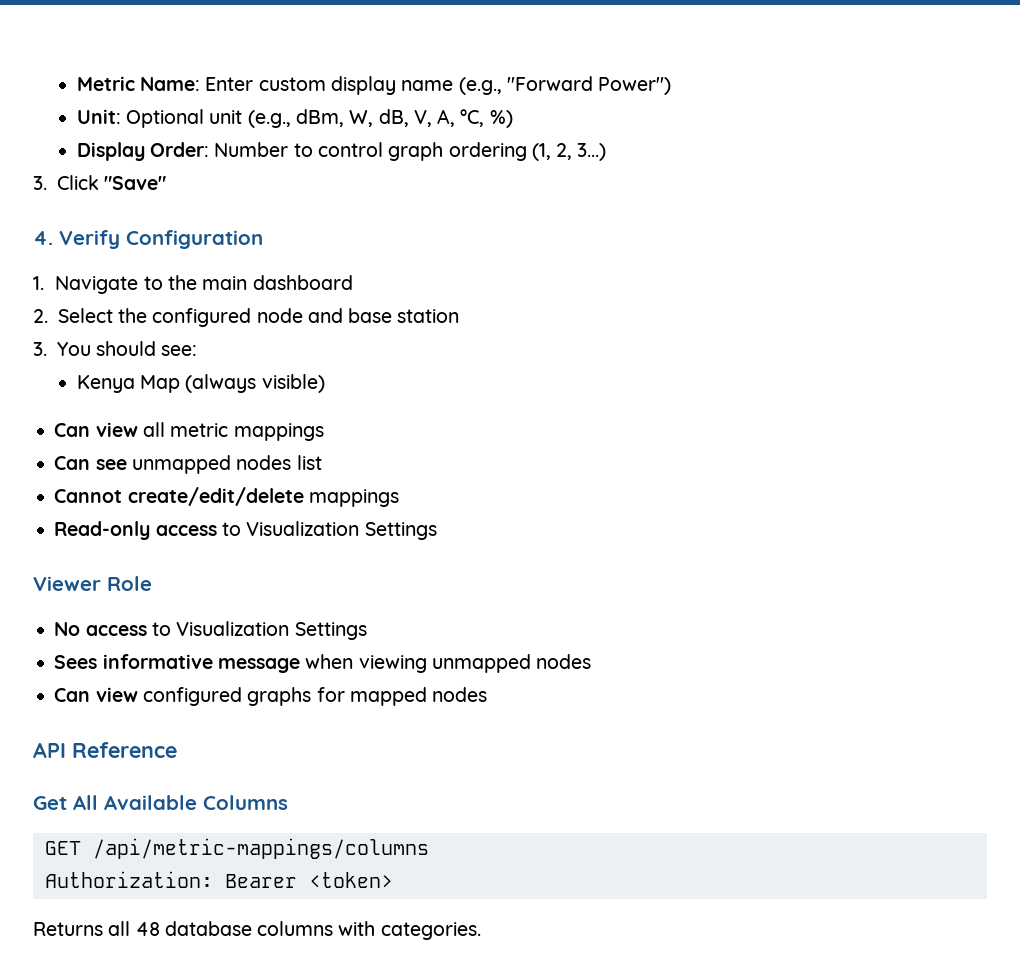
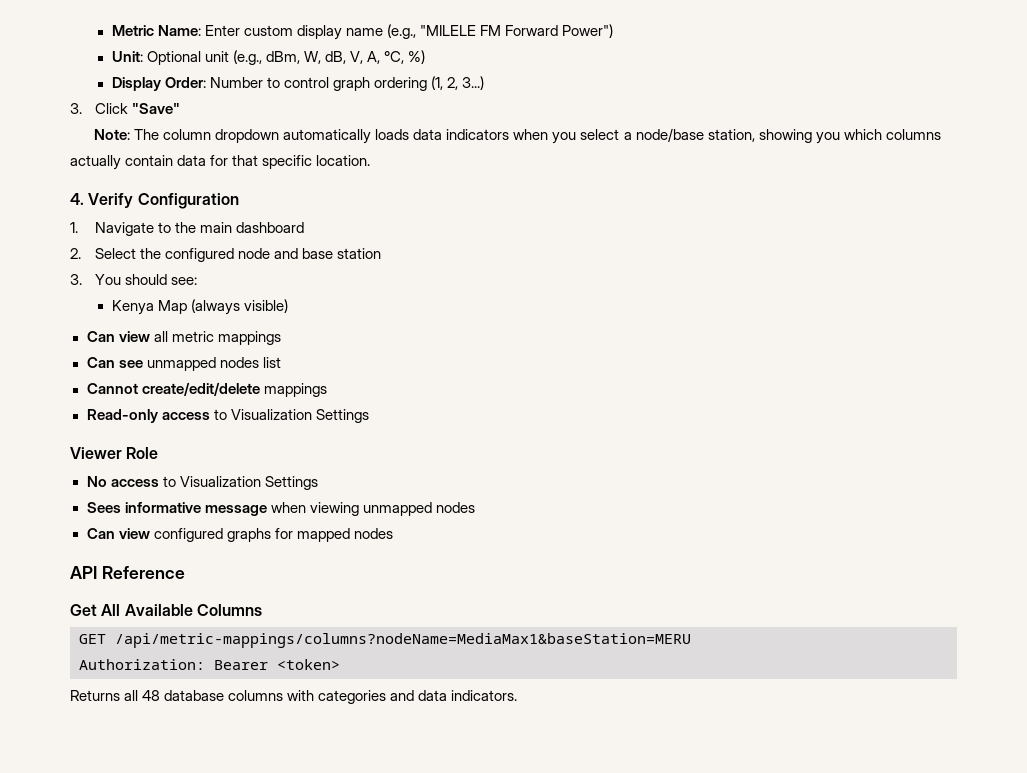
- Metric Name: Enter custom display name (e.g., "Forward Power")
+ Metric Name: Enter custom display name (e.g., "MILELE FM Forward Power")
+ Note: The column dropdown automatically loads data indicators when you select a node/base station, showing you which columns actually contain data for that specific location.
- GET /api/metric-mappings/columns
+ GET /api/metric-mappings/columns?nodeName=MediaMax1&baseStation=MERU
- Returns all 48 database columns with categories.
+ Returns all 48 database columns with categories and data indicators.

